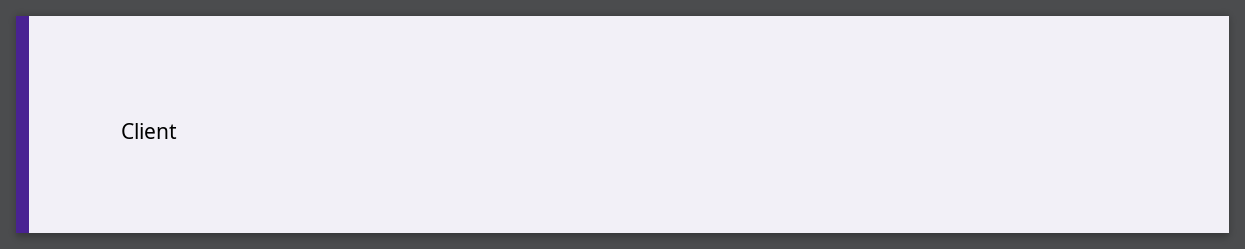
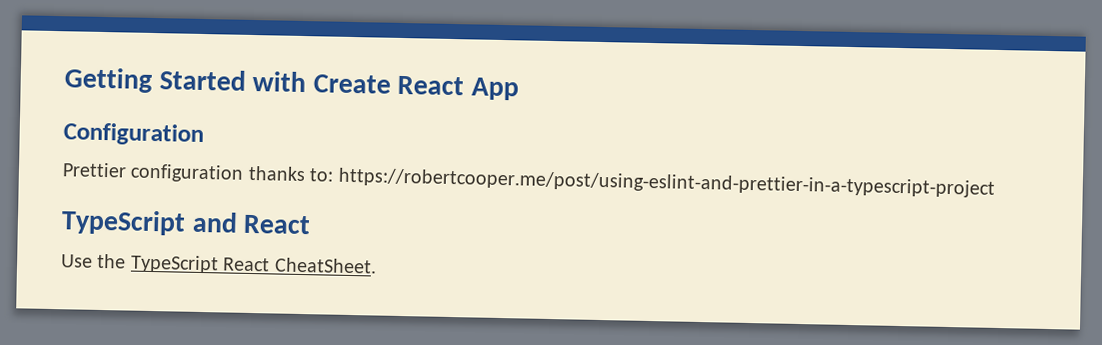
- Client
+ Getting Started with Create React App
+ Configuration
+ Prettier configuration thanks to: https://robertcooper.me/post/using-eslint-and-prettier-in-a-typescript-project
+ TypeScript and React
+ Use the TypeScript React CheatSheet.

